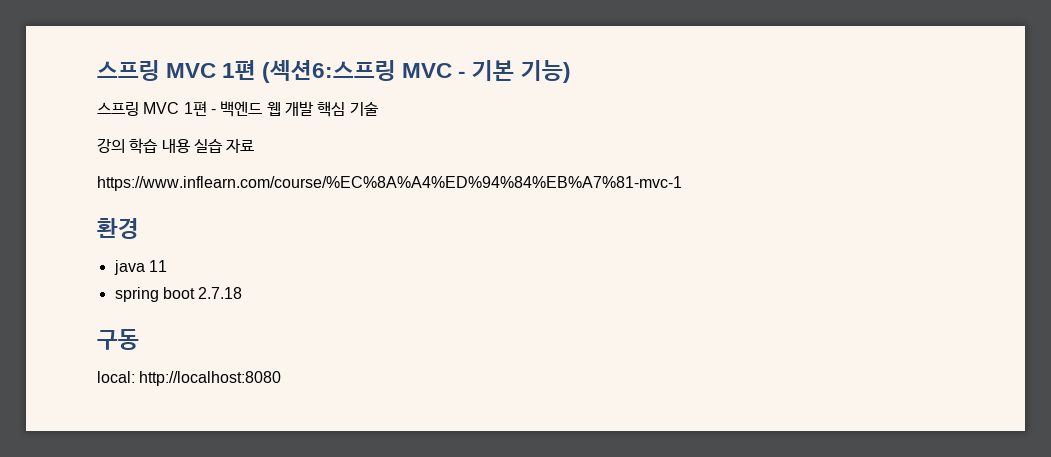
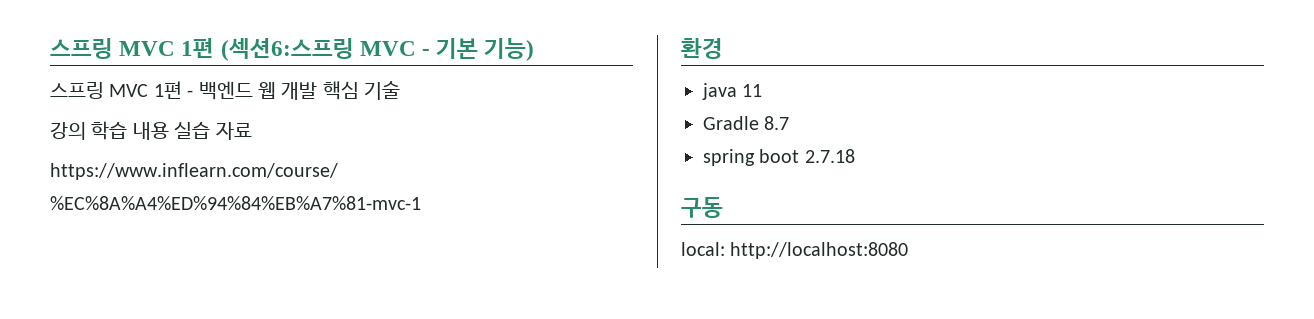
+ Gradle 8.7

